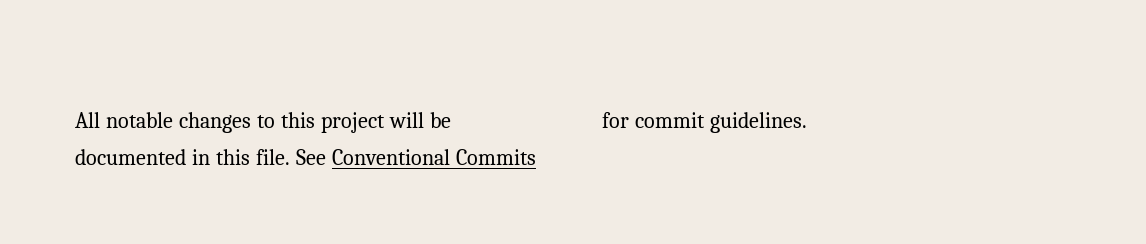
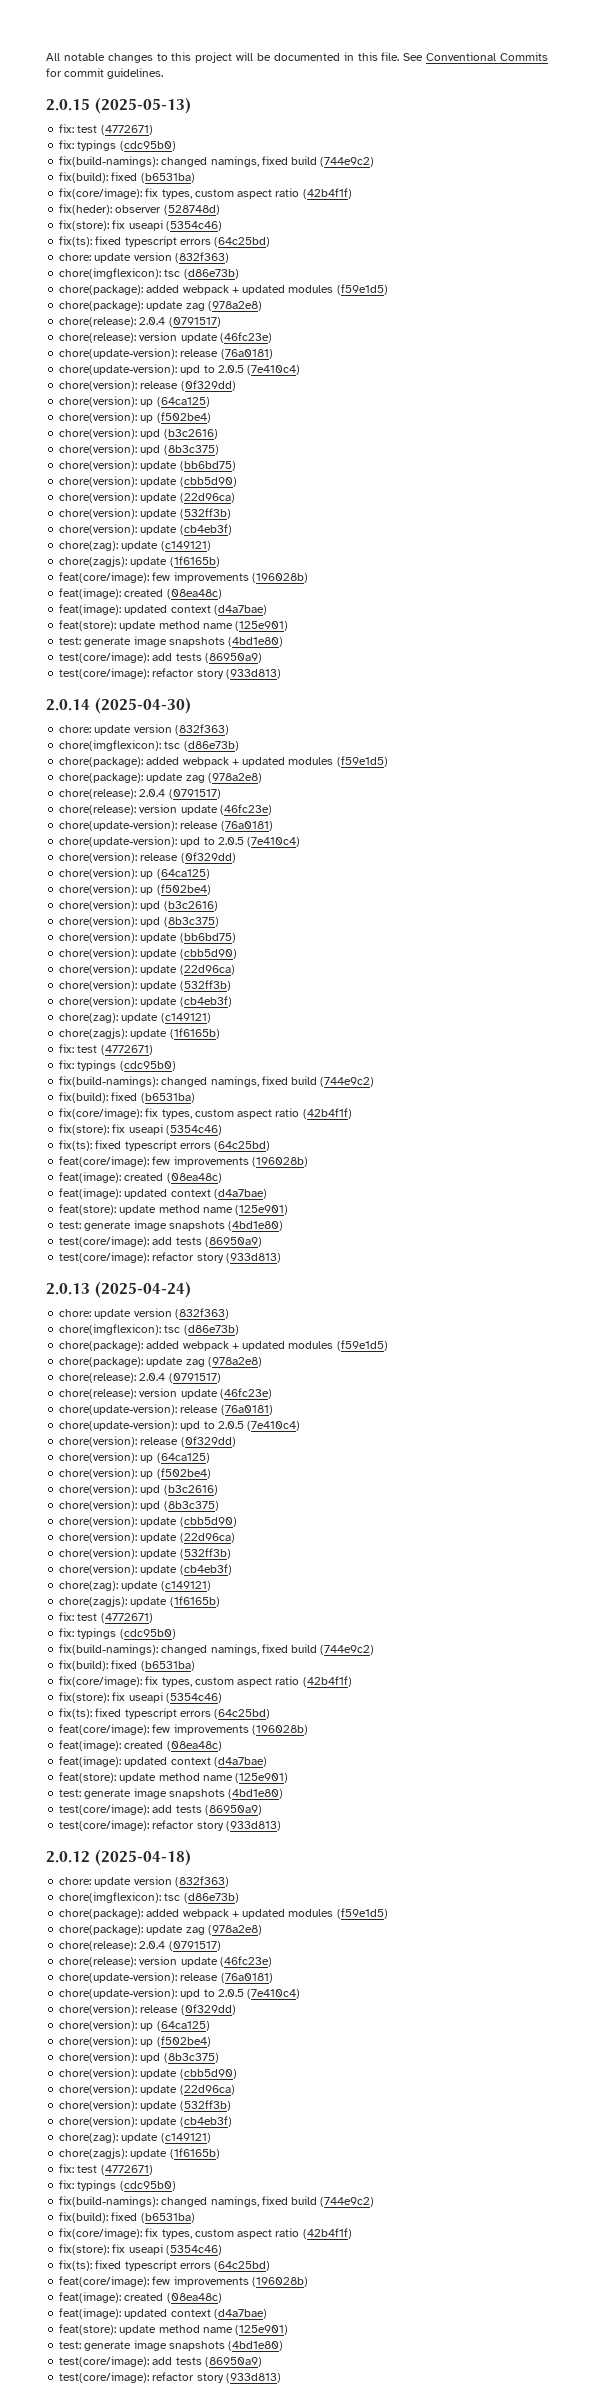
+ 2.0.15 (2025-05-13)
+ fix: test (4772671)
+ fix: typings (cdc95b0)
+ fix(build-namings): changed namings, fixed build (744e9c2)
+ fix(build): fixed (b6531ba)
+ fix(core/image): fix types, custom aspect ratio (42b4f1f)
+ fix(heder): observer (528748d)
+ fix(store): fix useapi (5354c46)
+ fix(ts): fixed typescript errors (64c25bd)
+ chore: update version (832f363)
+ chore(imgflexicon): tsc (d86e73b)
+ chore(package): added webpack + updated modules (f59e1d5)
+ chore(package): update zag (978a2e8)
+ chore(release): 2.0.4 (0791517)
+ chore(release): version update (46fc23e)
+ chore(update-version): release (76a0181)
+ chore(update-version): upd to 2.0.5 (7e410c4)
+ chore(version): release (0f329dd)
+ chore(version): up (64ca125)
+ chore(version): up (f502be4)
+ chore(version): upd (b3c2616)
+ chore(version): upd (8b3c375)
+ chore(version): update (bb6bd75)
+ chore(version): update (cbb5d90)
+ chore(version): update (22d96ca)
+ chore(version): update (532ff3b)
+ chore(version): update (cb4eb3f)
+ chore(zag): update (c149121)
+ chore(zagjs): update (1f6165b)
+ feat(core/image): few improvements (196028b)
+ feat(image): created (08ea48c)
+ feat(image): updated context (d4a7bae)
+ feat(store): update method name (125e901)
+ test: generate image snapshots (4bd1e80)
+ test(core/image): add tests (86950a9)
+ test(core/image): refactor story (933d813)
+ 2.0.14 (2025-04-30)
+ chore: update version (832f363)
+ chore(imgflexicon): tsc (d86e73b)
+ chore(package): added webpack + updated modules (f59e1d5)
+ chore(package): update zag (978a2e8)
+ chore(release): 2.0.4 (0791517)
+ chore(release): version update (46fc23e)
+ chore(update-version): release (76a0181)
+ chore(update-version): upd to 2.0.5 (7e410c4)
+ chore(version): release (0f329dd)
+ chore(version): up (64ca125)
+ chore(version): up (f502be4)
+ chore(version): upd (b3c2616)
+ chore(version): upd (8b3c375)
+ chore(version): update (bb6bd75)
+ chore(version): update (cbb5d90)
+ chore(version): update (22d96ca)
+ chore(version): update (532ff3b)
+ chore(version): update (cb4eb3f)
+ chore(zag): update (c149121)
+ chore(zagjs): update (1f6165b)
+ fix: test (4772671)
+ fix: typings (cdc95b0)
+ fix(build-namings): changed namings, fixed build (744e9c2)
+ fix(build): fixed (b6531ba)
+ fix(core/image): fix types, custom aspect ratio (42b4f1f)
+ fix(store): fix useapi (5354c46)
+ fix(ts): fixed typescript errors (64c25bd)
+ feat(core/image): few improvements (196028b)
+ feat(image): created (08ea48c)
+ feat(image): updated context (d4a7bae)
+ feat(store): update method name (125e901)
+ test: generate image snapshots (4bd1e80)
+ test(core/image): add tests (86950a9)
+ test(core/image): refactor story (933d813)
+ 2.0.13 (2025-04-24)
+ chore: update version (832f363)
+ chore(imgflexicon): tsc (d86e73b)
+ chore(package): added webpack + updated modules (f59e1d5)
+ chore(package): update zag (978a2e8)
+ chore(release): 2.0.4 (0791517)
+ chore(release): version update (46fc23e)
+ chore(update-version): release (76a0181)
+ chore(update-version): upd to 2.0.5 (7e410c4)
+ chore(version): release (0f329dd)
+ chore(version): up (64ca125)
+ chore(version): up (f502be4)
+ chore(version): upd (b3c2616)
+ chore(version): upd (8b3c375)
+ chore(version): update (cbb5d90)
+ chore(version): update (22d96ca)
+ chore(version): update (532ff3b)
+ chore(version): update (cb4eb3f)
+ chore(zag): update (c149121)
+ chore(zagjs): update (1f6165b)
+ fix: test (4772671)
+ fix: typings (cdc95b0)
+ fix(build-namings): changed namings, fixed build (744e9c2)
+ fix(build): fixed (b6531ba)
+ fix(core/image): fix types, custom aspect ratio (42b4f1f)
+ fix(store): fix useapi (5354c46)
+ fix(ts): fixed typescript errors (64c25bd)
+ feat(core/image): few improvements (196028b)
+ feat(image): created (08ea48c)
+ feat(image): updated context (d4a7bae)
+ feat(store): update method name (125e901)
+ test: generate image snapshots (4bd1e80)
+ test(core/image): add tests (86950a9)
+ test(core/image): refactor story (933d813)
+ 2.0.12 (2025-04-18)
+ chore: update version (832f363)
+ chore(imgflexicon): tsc (d86e73b)
+ chore(package): added webpack + updated modules (f59e1d5)
+ chore(package): update zag (978a2e8)
+ chore(release): 2.0.4 (0791517)
+ chore(release): version update (46fc23e)
+ chore(update-version): release (76a0181)
+ chore(update-version): upd to 2.0.5 (7e410c4)
+ chore(version): release (0f329dd)
+ chore(version): up (64ca125)
+ chore(version): up (f502be4)
+ chore(version): upd (8b3c375)
+ chore(version): update (cbb5d90)
+ chore(version): update (22d96ca)
+ chore(version): update (532ff3b)
+ chore(version): update (cb4eb3f)
+ chore(zag): update (c149121)
+ chore(zagjs): update (1f6165b)
+ fix: test (4772671)
+ fix: typings (cdc95b0)
+ fix(build-namings): changed namings, fixed build (744e9c2)
+ fix(build): fixed (b6531ba)
+ fix(core/image): fix types, custom aspect ratio (42b4f1f)
+ fix(store): fix useapi (5354c46)
+ fix(ts): fixed typescript errors (64c25bd)
+ feat(core/image): few improvements (196028b)
+ feat(image): created (08ea48c)
+ feat(image): updated context (d4a7bae)
+ feat(store): update method name (125e901)
+ test: generate image snapshots (4bd1e80)
+ test(core/image): add tests (86950a9)
+ test(core/image): refactor story (933d813)

